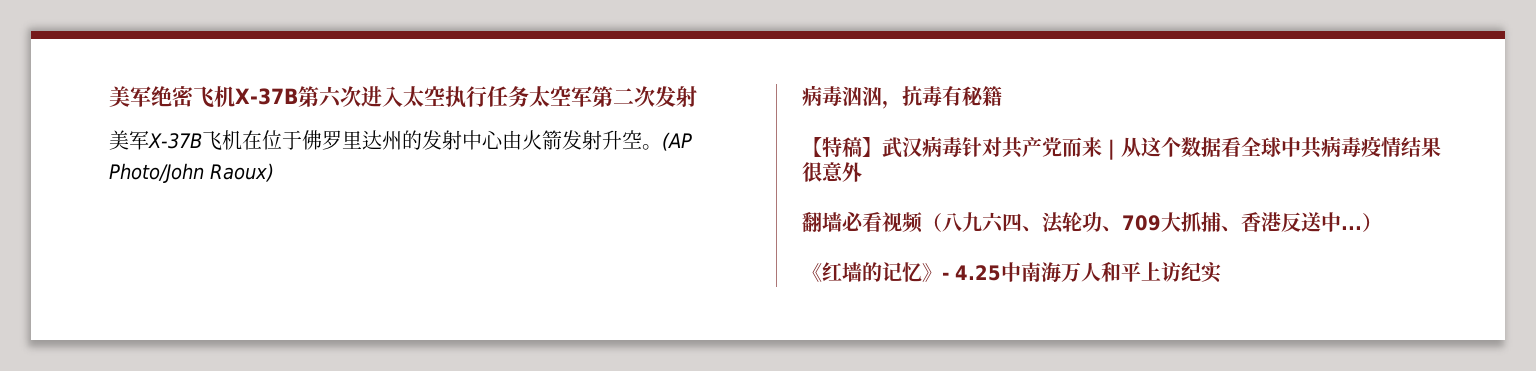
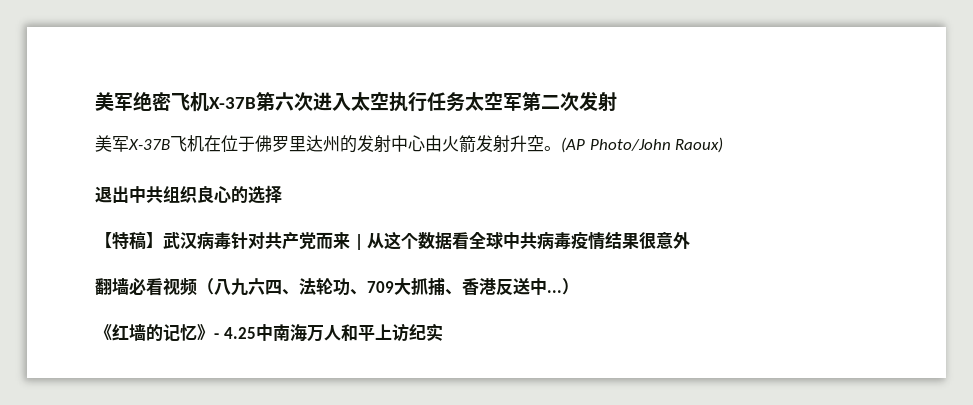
- 病毒汹汹，抗毒有秘籍
+ 退出中共组织良心的选择

